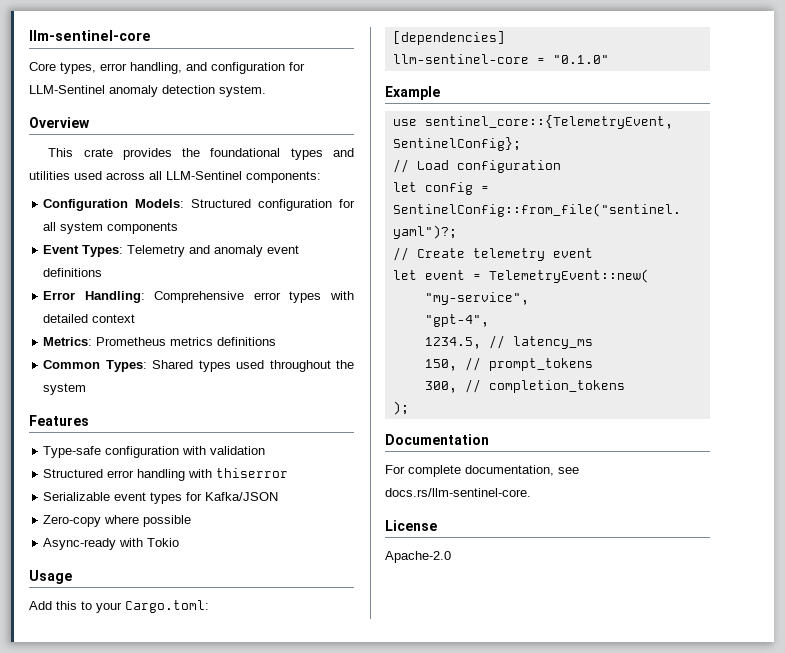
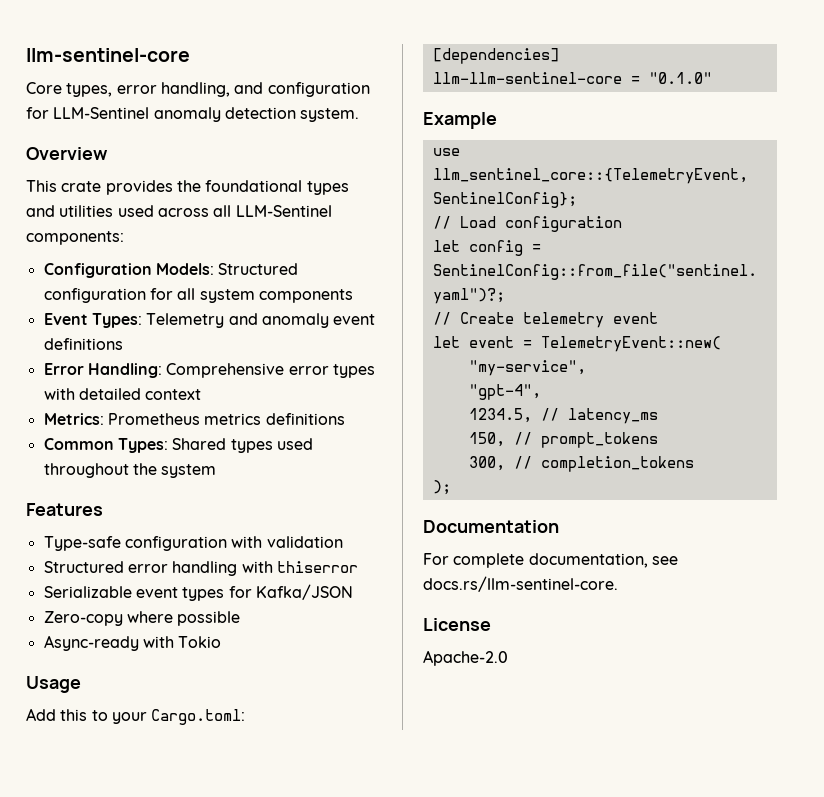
- llm-sentinel-core = "0.1.0"
+ llm-llm-sentinel-core = "0.1.0"
- use sentinel_core::{TelemetryEvent, SentinelConfig};
+ use llm_sentinel_core::{TelemetryEvent, SentinelConfig};

